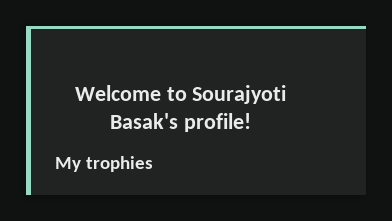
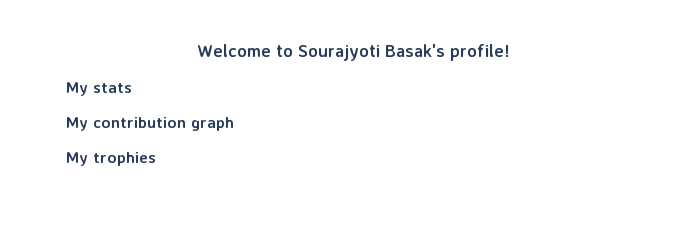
+ My stats
+ My contribution graph

